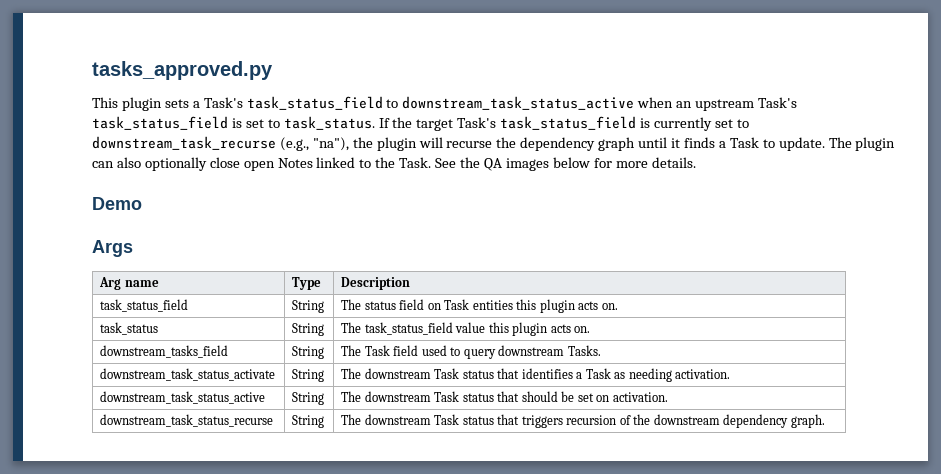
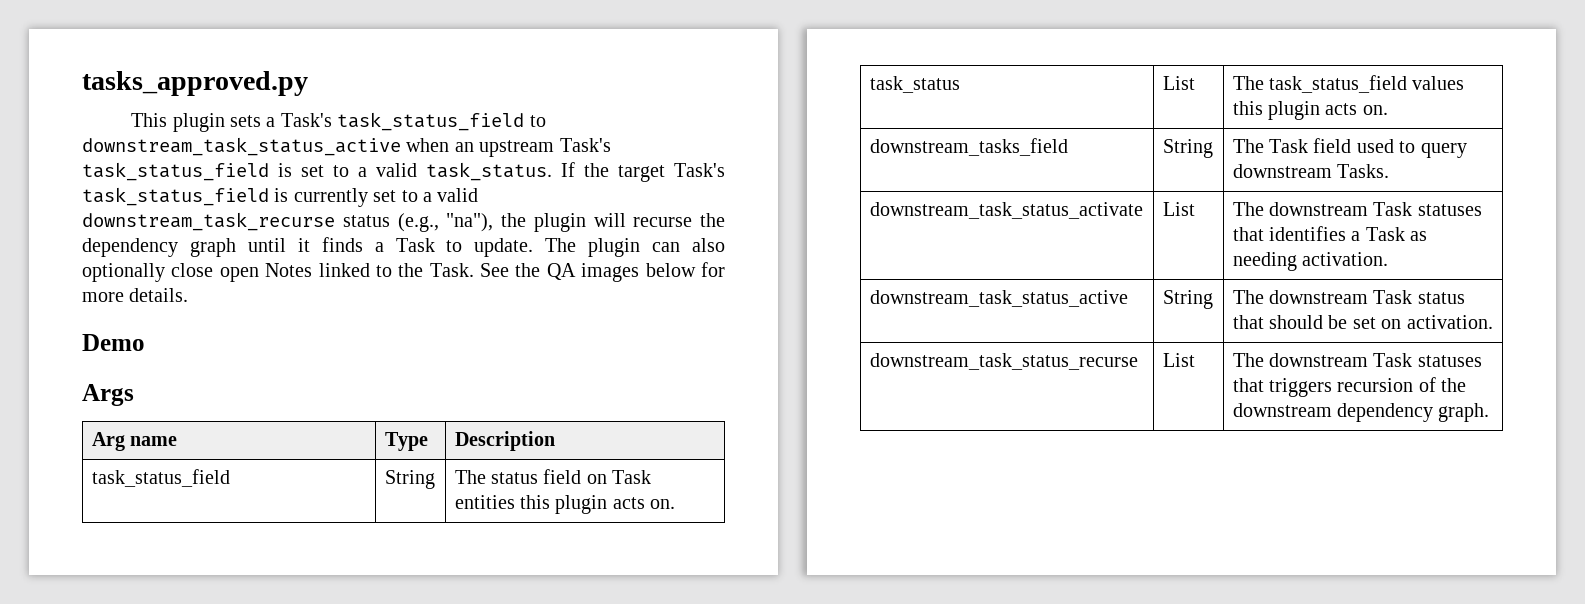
- This plugin sets a Task's task_status_field to downstream_task_status_active when an upstream Task's task_status_field is set to task_status.
+ This plugin sets a Task's task_status_field to downstream_task_status_active when an upstream Task's task_status_field is set to a valid task_status.
- If the target Task's task_status_field is currently set to downstream_task_recurse (e.g., "na"), the plugin will recurse the dependency graph until it finds a Task to update.
+ If the target Task's task_status_field is currently set to a valid downstream_task_recurse status (e.g., "na"), the plugin will recurse the dependency graph until it finds a Task to update.
- task_status | String | The task_status_field value this plugin acts on.
+ task_status | List | The task_status_field values this plugin acts on.
- downstream_task_status_activate | String | The downstream Task status that identifies a Task as needing activation.
+ downstream_task_status_activate | List | The downstream Task statuses that identifies a Task as needing activation.
- downstream_task_status_recurse | String | The downstream Task status that triggers recursion of the downstream dependency graph.
+ downstream_task_status_recurse | List | The downstream Task statuses that triggers recursion of the downstream dependency graph.

